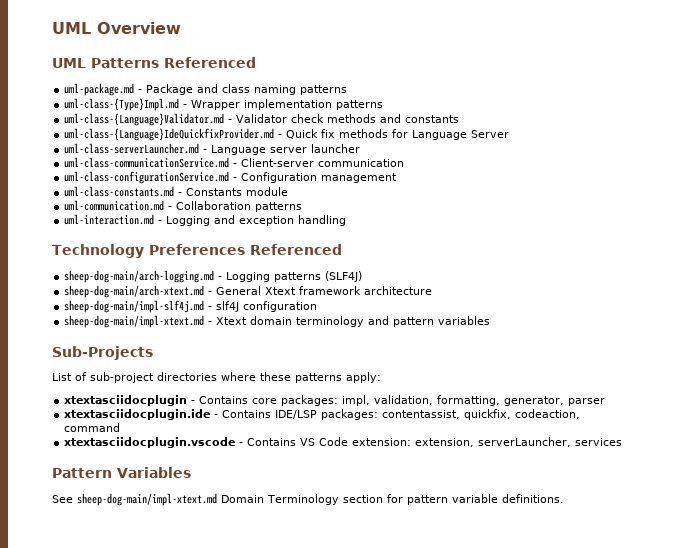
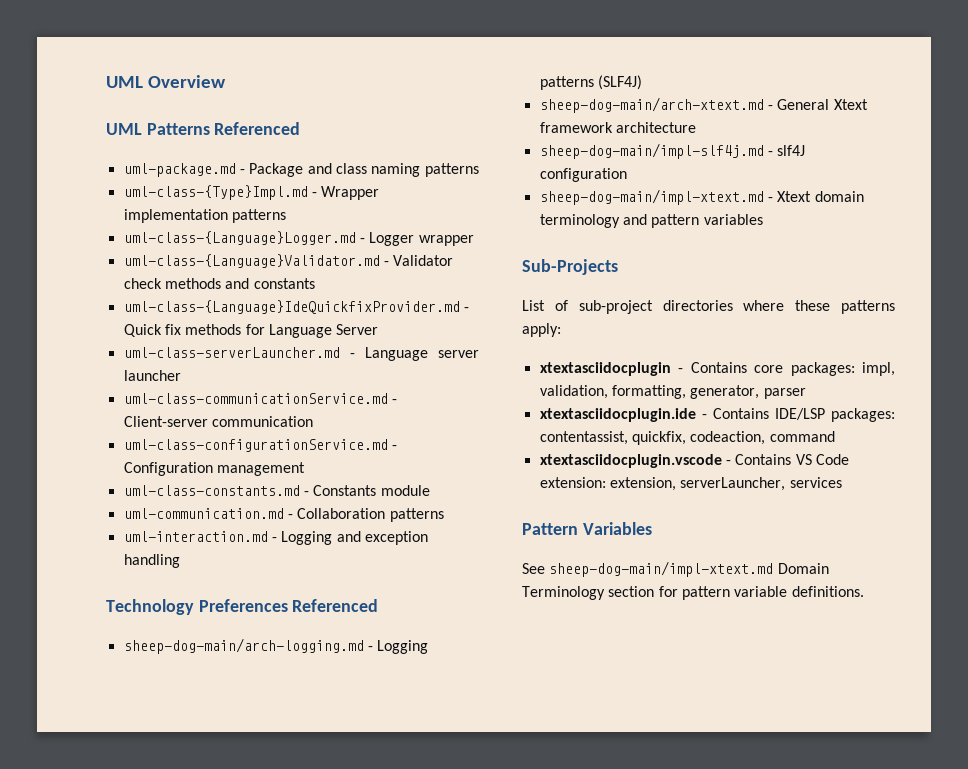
+ uml-class-{Language}Logger.md - Logger wrapper

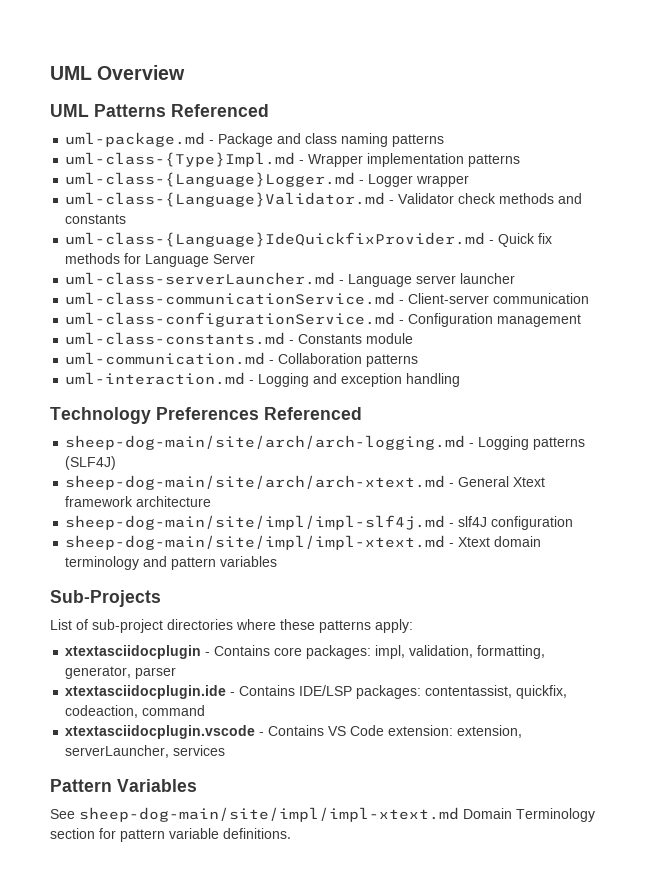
- sheep-dog-main/arch-logging.md - Logging patterns (SLF4J)
+ sheep-dog-main/site/arch/arch-logging.md - Logging patterns (SLF4J)
- sheep-dog-main/arch-xtext.md - General Xtext framework architecture
+ sheep-dog-main/site/arch/arch-xtext.md - General Xtext framework architecture
- sheep-dog-main/impl-slf4j.md - slf4J configuration
+ sheep-dog-main/site/impl/impl-slf4j.md - slf4J configuration
- sheep-dog-main/impl-xtext.md - Xtext domain terminology and pattern variables
+ sheep-dog-main/site/impl/impl-xtext.md - Xtext domain terminology and pattern variables
- See sheep-dog-main/impl-xtext.md Domain Terminology section for pattern variable definitions.
+ See sheep-dog-main/site/impl/impl-xtext.md Domain Terminology section for pattern variable definitions.

